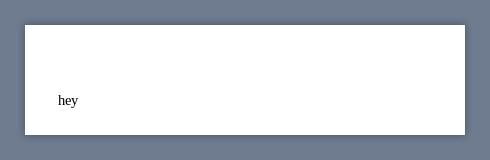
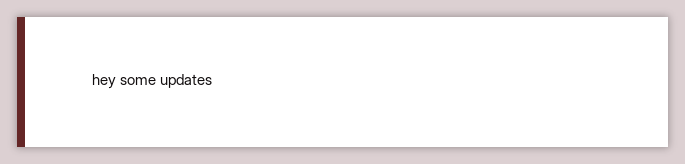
- hey
+ hey some updates

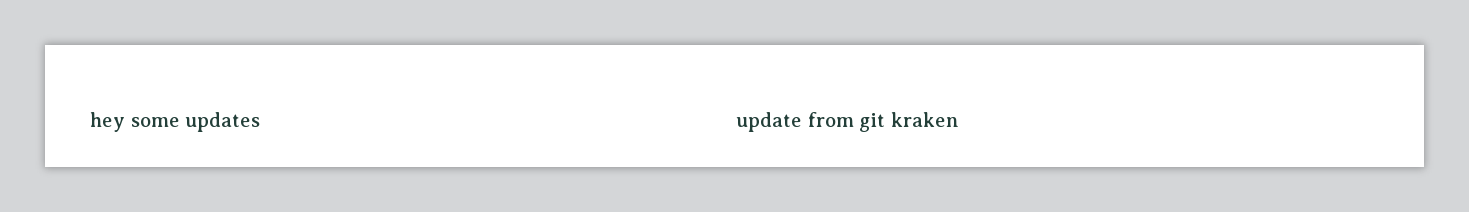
+ update from git kraken

